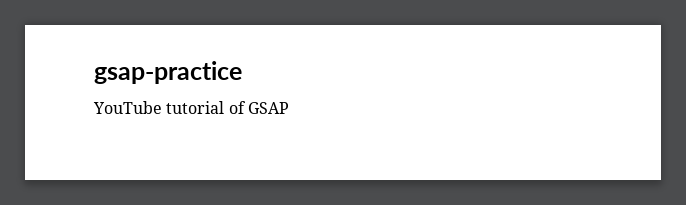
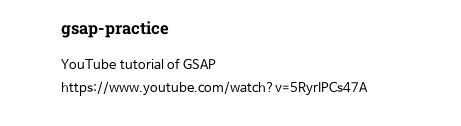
- YouTube tutorial of GSAP
+ YouTube tutorial of GSAP https://www.youtube.com/watch?v=5RyrIPCs47A

